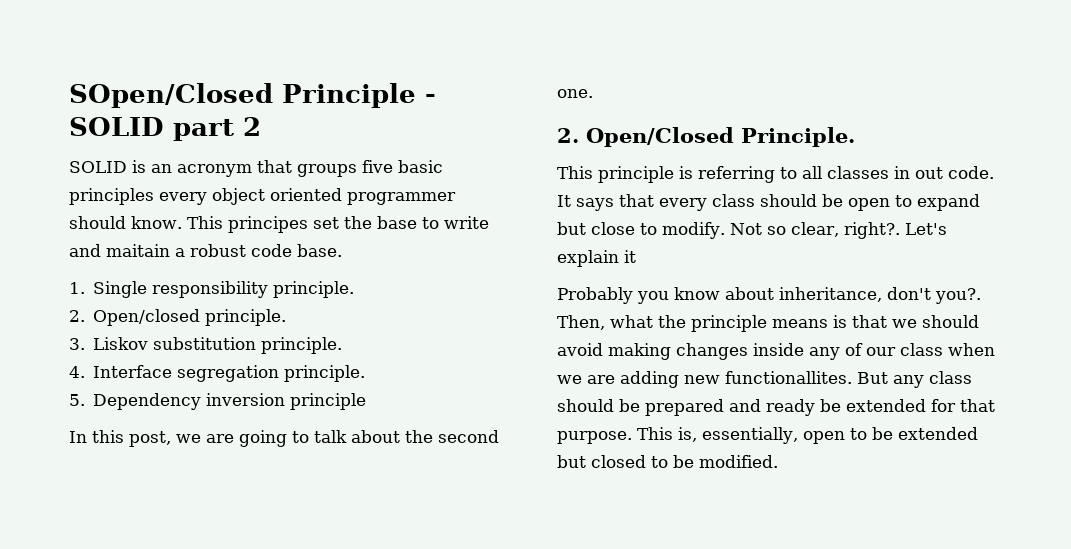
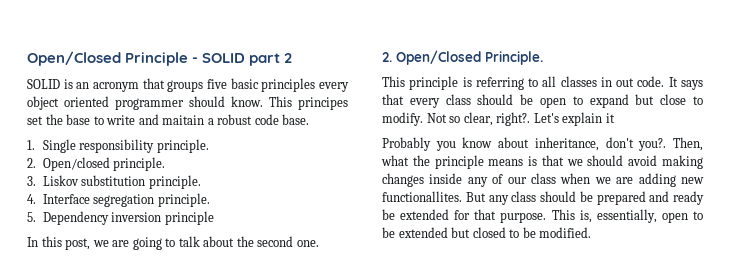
- SOpen/Closed Principle - SOLID part 2
+ Open/Closed Principle - SOLID part 2

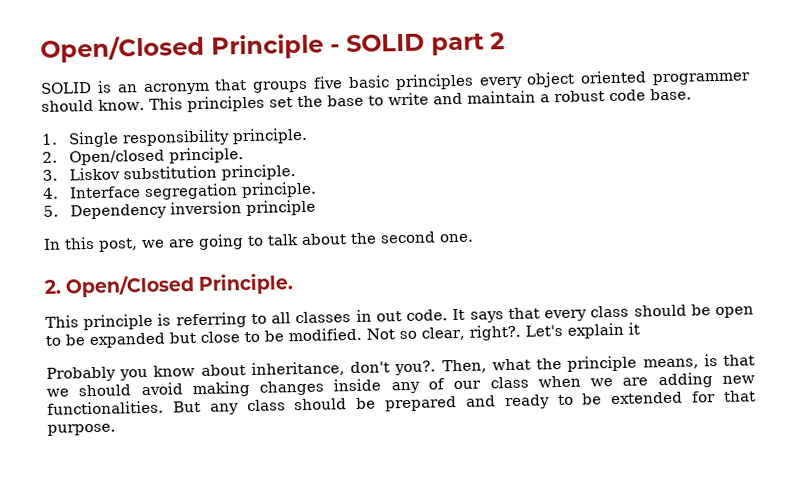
- This principes set the base to write and maitain a robust code base.
+ This principles set the base to write and maintain a robust code base.
- It says that every class should be open to expand but close to modify.
+ It says that every class should be open to be expanded but close to be modified.
- Then, what the principle means is that we should avoid making changes inside any of our class when we are adding new functionallites.
+ Then, what the principle means, is that we should avoid making changes inside any of our class when we are adding new functionalities.
- But any class should be prepared and ready be extended for that purpose. This is, essentially, open to be extended but closed to be modified.
+ But any class should be prepared and ready to be extended for that purpose.

